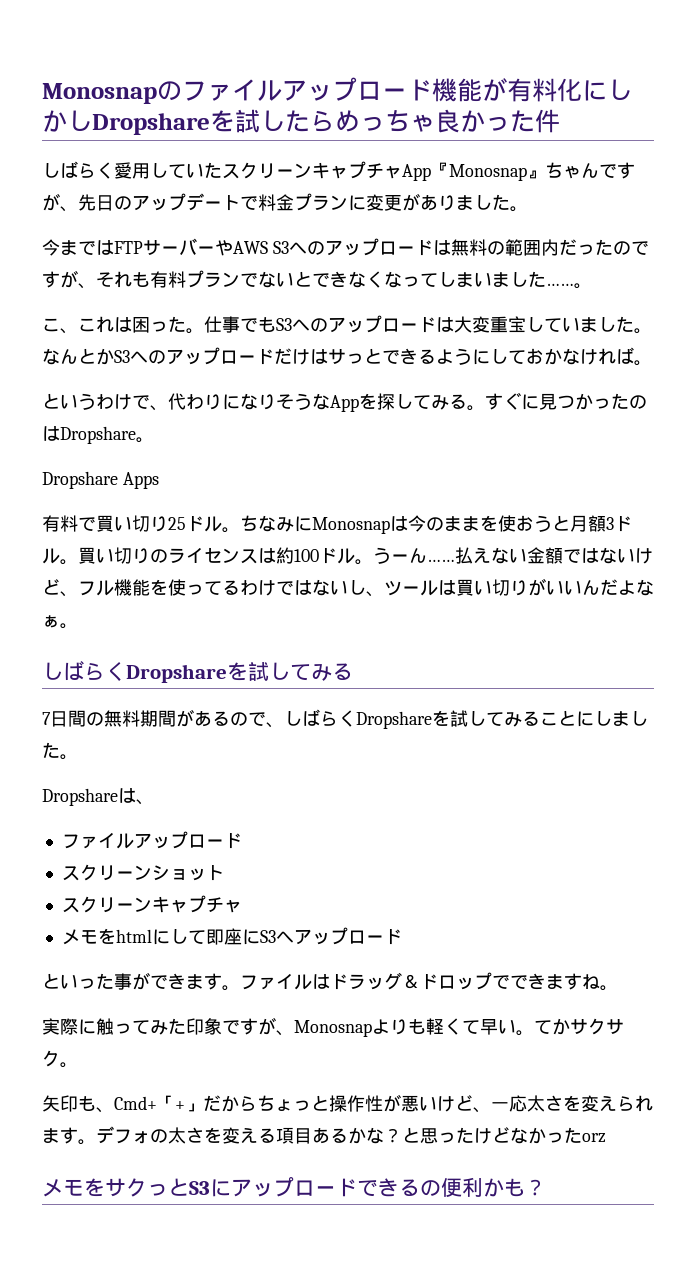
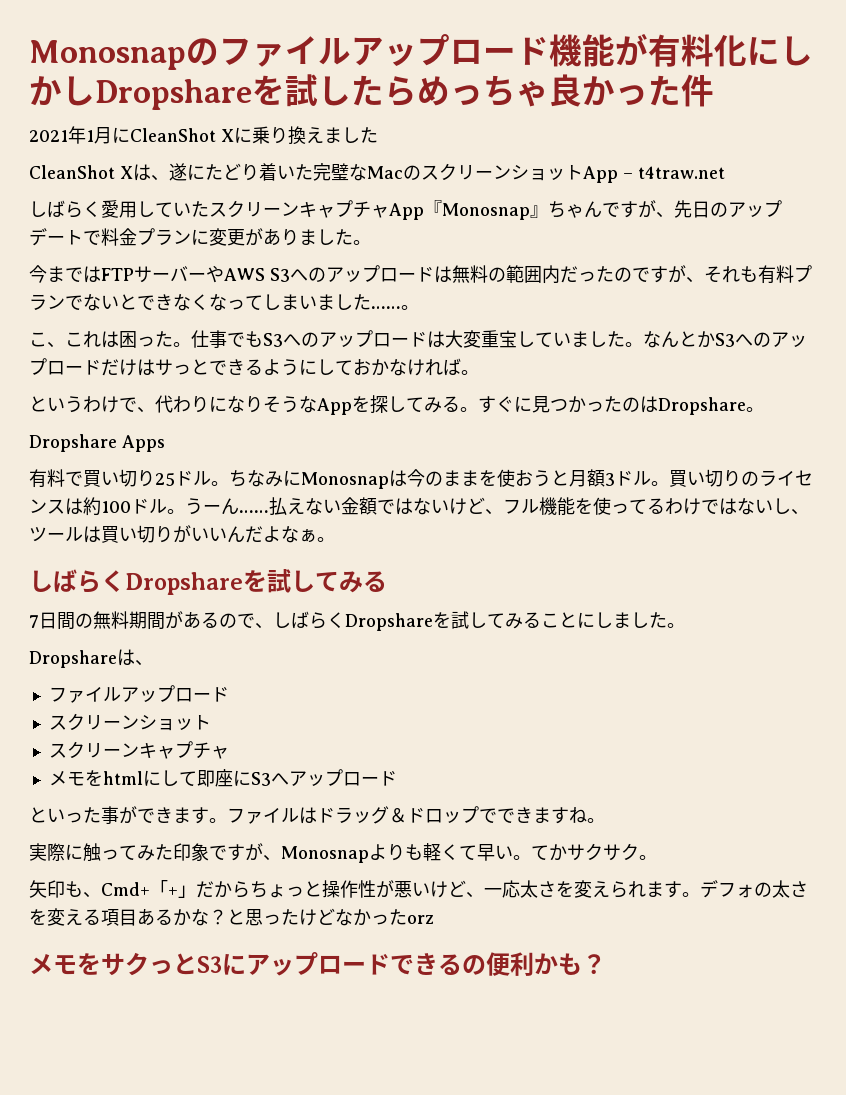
+ 2021年1月にCleanShot Xに乗り換えました
+ CleanShot Xは、遂にたどり着いた完璧なMacのスクリーンショットApp – t4traw.net

